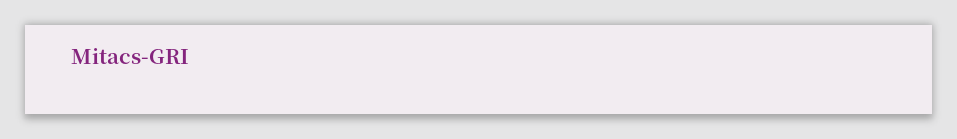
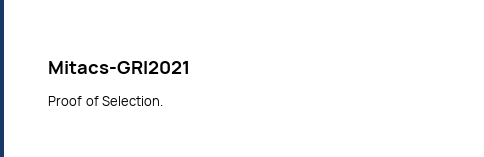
- Mitacs-GRI
+ Mitacs-GRI2021
+ Proof of Selection.

